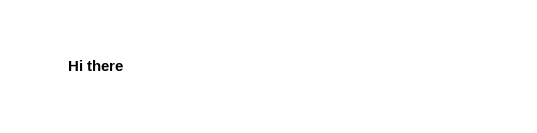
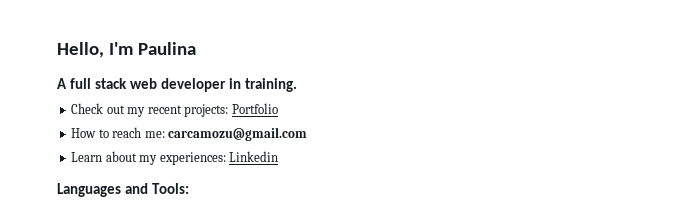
- Hi there
+ Hello, I'm Paulina
+ A full stack web developer in training.
+ Check out my recent projects: Portfolio
+ How to reach me: carcamozu@gmail.com
+ Learn about my experiences: Linkedin
+ Languages and Tools:

